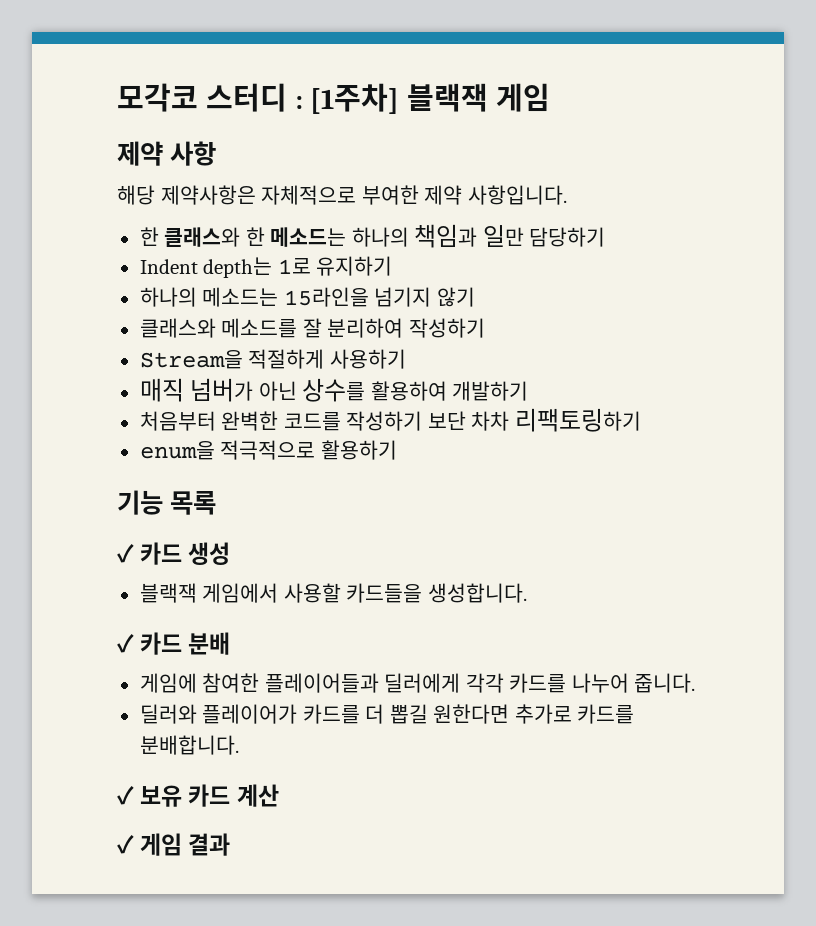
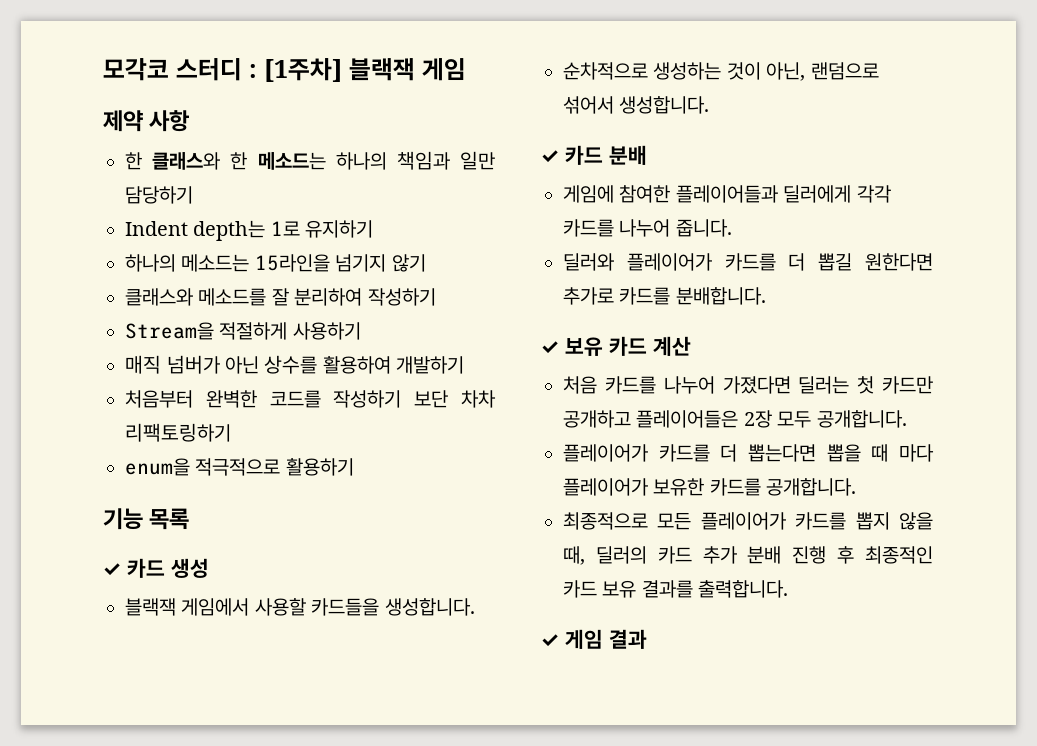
- 해당 제약사항은 자체적으로 부여한 제약 사항입니다.
+ 순차적으로 생성하는 것이 아닌, 랜덤으로 섞어서 생성합니다.
+ 처음 카드를 나누어 가졌다면 딜러는 첫 카드만 공개하고 플레이어들은 2장 모두 공개합니다.
+ 플레이어가 카드를 더 뽑는다면 뽑을 때 마다 플레이어가 보유한 카드를 공개합니다.
+ 최종적으로 모든 플레이어가 카드를 뽑지 않을 때, 딜러의 카드 추가 분배 진행 후 최종적인 카드 보유 결과를 출력합니다.

